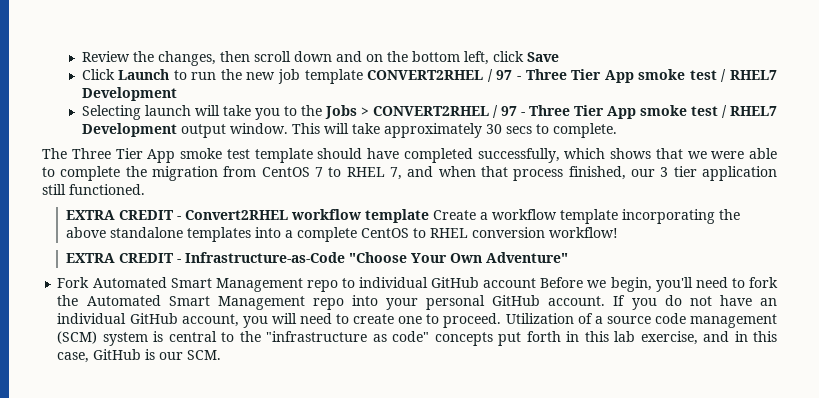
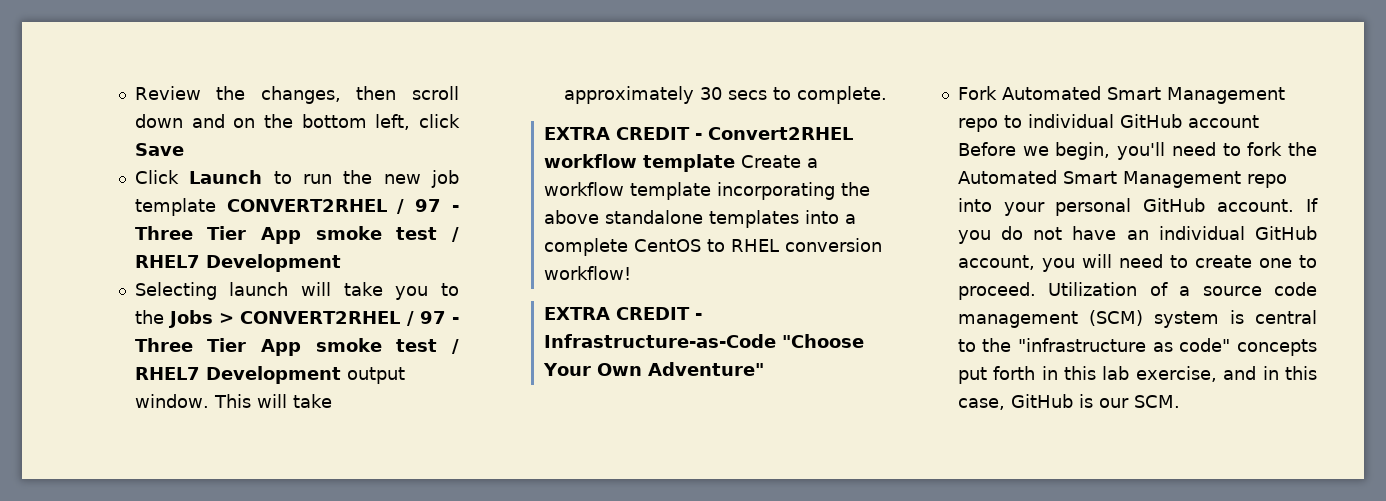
- The Three Tier App smoke test template should have completed successfully, which shows that we were able to complete the migration from CentOS 7 to RHEL 7, and when that process finished, our 3 tier application still functioned.

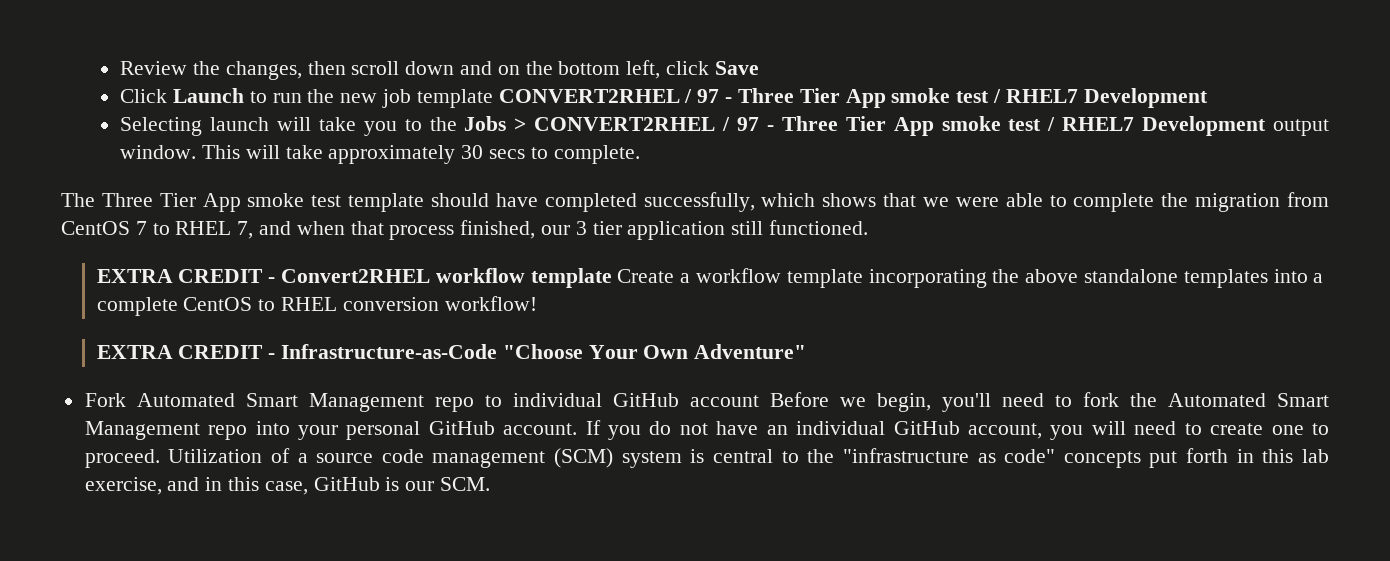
+ The Three Tier App smoke test template should have completed successfully, which shows that we were able to complete the migration from CentOS 7 to RHEL 7, and when that process finished, our 3 tier application still functioned.

